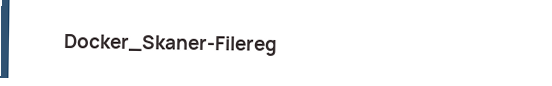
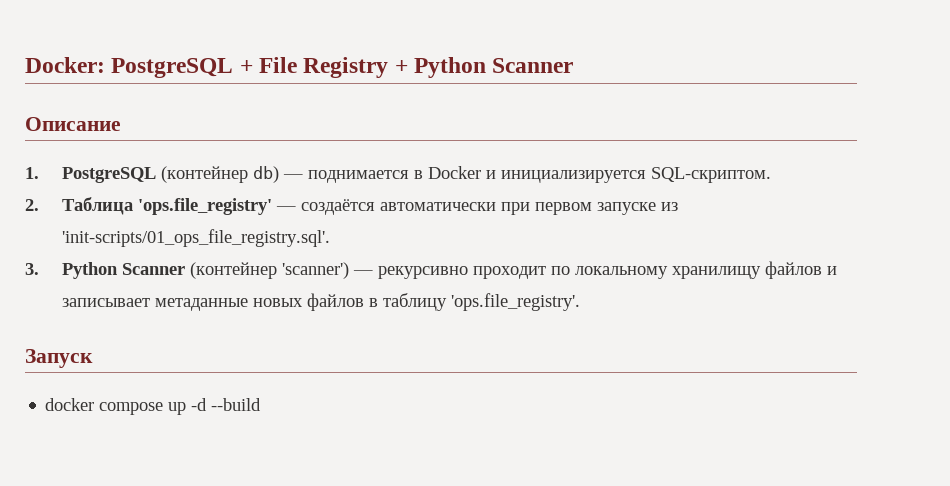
- Docker_Skaner-Filereg
+ Docker: PostgreSQL + File Registry + Python Scanner
+ Описание
+ 1. PostgreSQL (контейнер db) — поднимается в Docker и инициализируется SQL-скриптом.
+ 2. Таблица 'ops.file_registry' — создаётся автоматически при первом запуске из 'init-scripts/01_ops_file_registry.sql'.
+ 3. Python Scanner (контейнер 'scanner') — рекурсивно проходит по локальному хранилищу файлов и записывает метаданные новых файлов в таблицу 'ops.file_registry'.
+ Запуск
+ docker compose up -d --build

